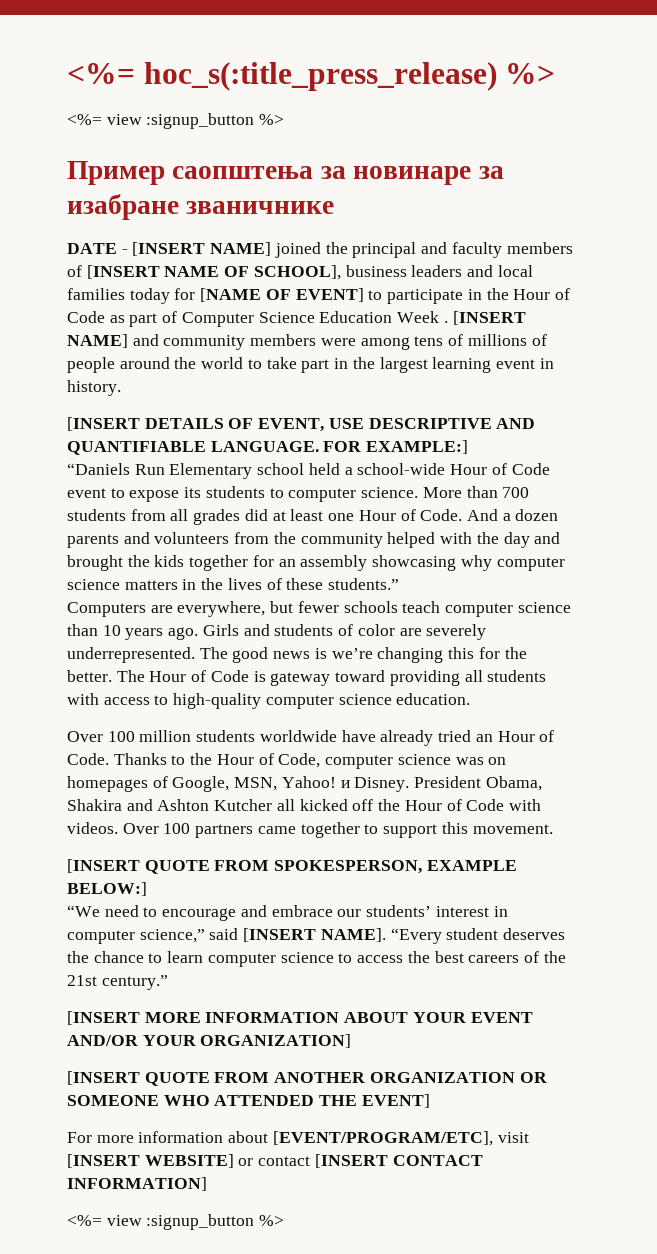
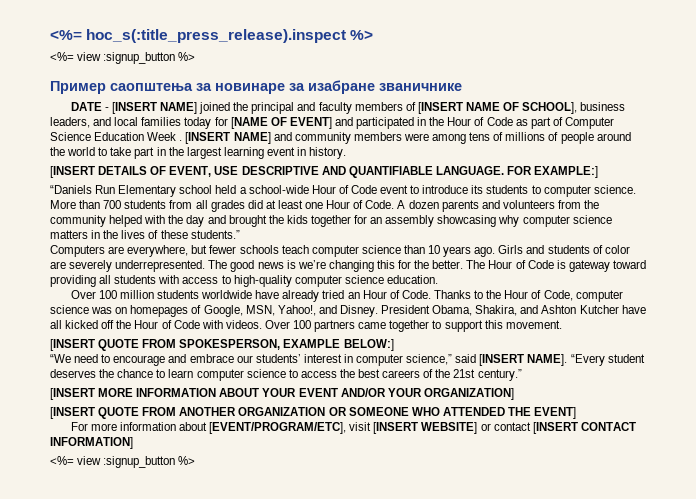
- <%= hoc_s(:title_press_release) %>
+ <%= hoc_s(:title_press_release).inspect %>
- DATE - [INSERT NAME] joined the principal and faculty members of [INSERT NAME OF SCHOOL], business leaders and local families today for [NAME OF EVENT] to participate in the Hour of Code as part of Computer Science Education Week .
+ DATE - [INSERT NAME] joined the principal and faculty members of [INSERT NAME OF SCHOOL], business leaders, and local families today for [NAME OF EVENT] and participated in the Hour of Code as part of Computer Science Education Week .
- “Daniels Run Elementary school held a school-wide Hour of Code event to expose its students to computer science.
+ “Daniels Run Elementary school held a school-wide Hour of Code event to introduce its students to computer science.
- And a dozen parents and volunteers from the community helped with the day and brought the kids together for an assembly showcasing why computer science matters in the lives of these students.”
+ A dozen parents and volunteers from the community helped with the day and brought the kids together for an assembly showcasing why computer science matters in the lives of these students.”
- Thanks to the Hour of Code, computer science was on homepages of Google, MSN, Yahoo! и Disney.
+ Thanks to the Hour of Code, computer science was on homepages of Google, MSN, Yahoo!, and Disney.
- President Obama, Shakira and Ashton Kutcher all kicked off the Hour of Code with videos.
+ President Obama, Shakira, and Ashton Kutcher have all kicked off the Hour of Code with videos.

